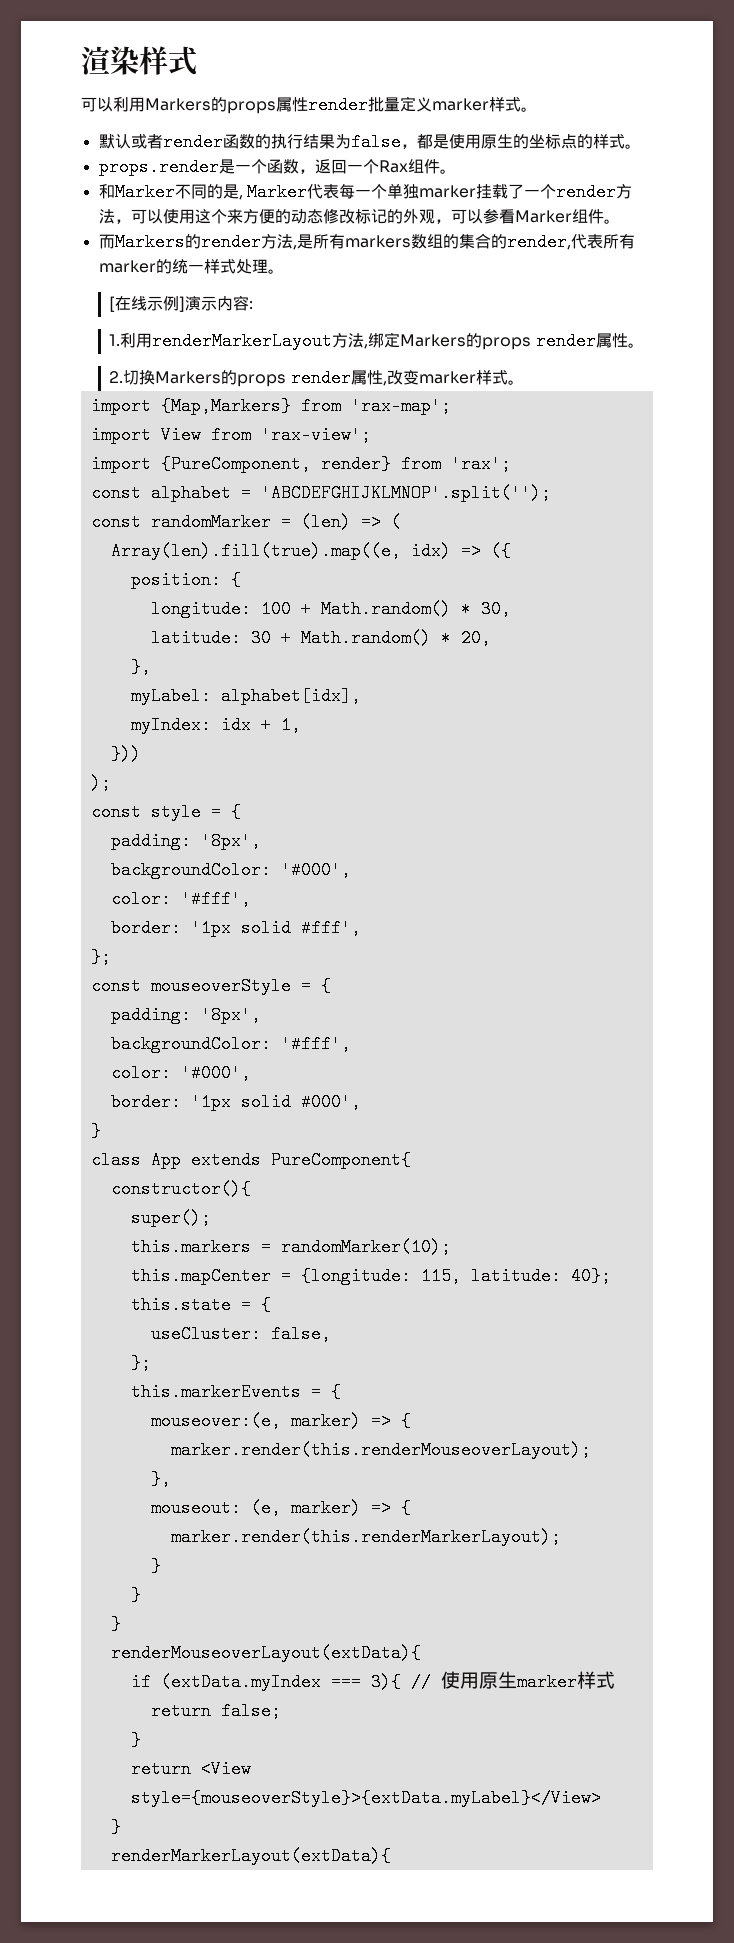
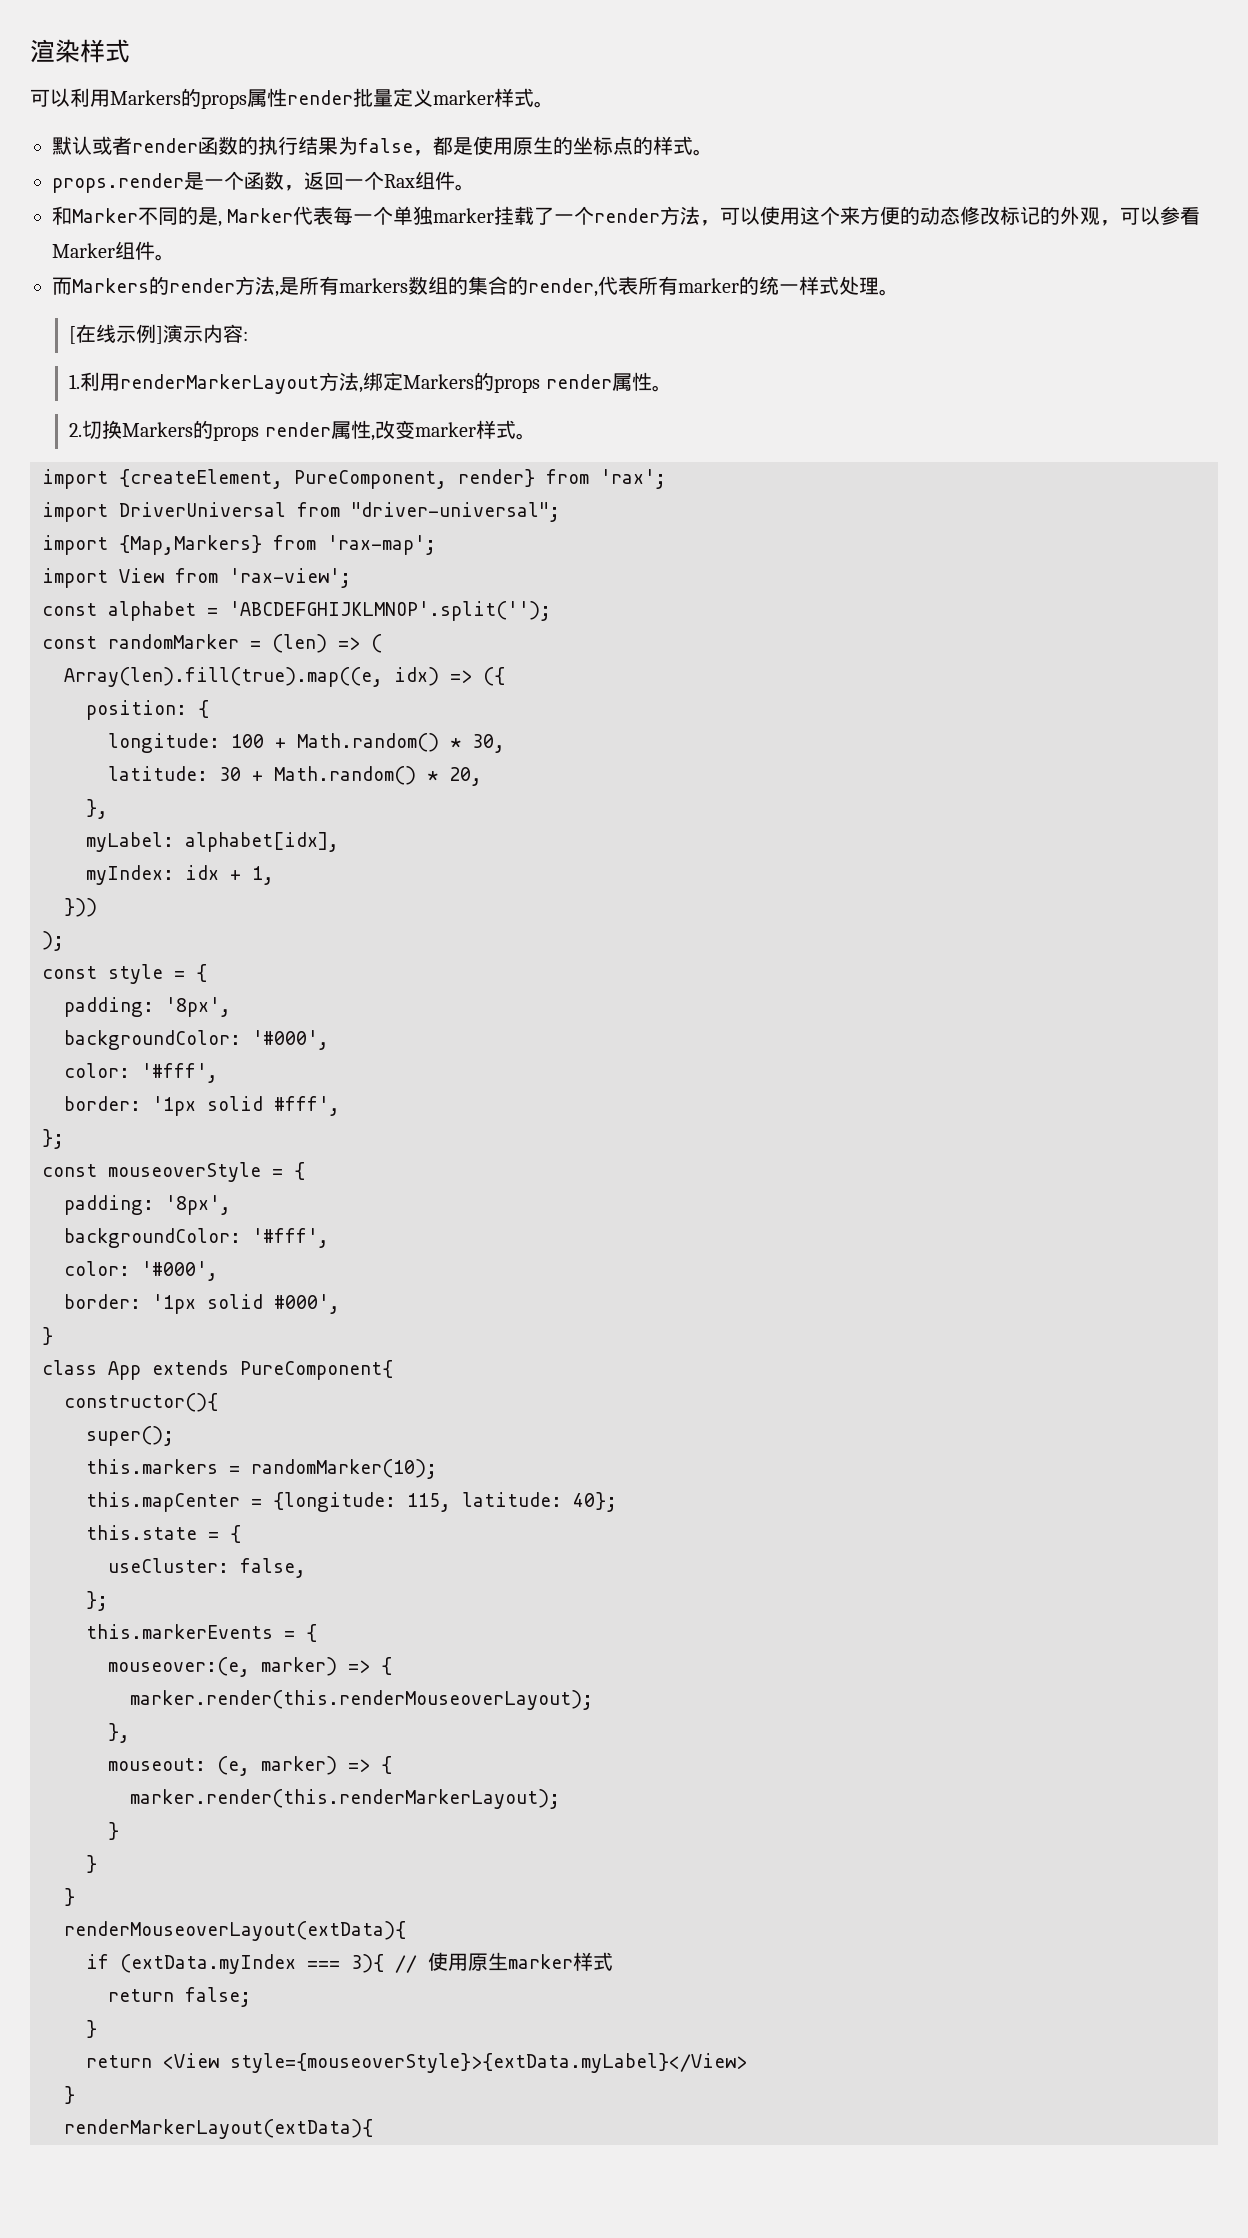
+ import {createElement, PureComponent, render} from 'rax';
+ import DriverUniversal from "driver-universal";
- import {PureComponent, render} from 'rax';

